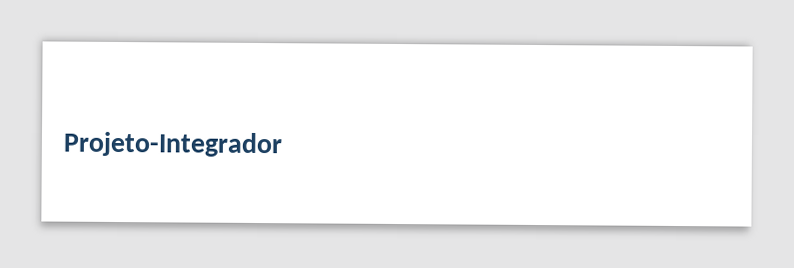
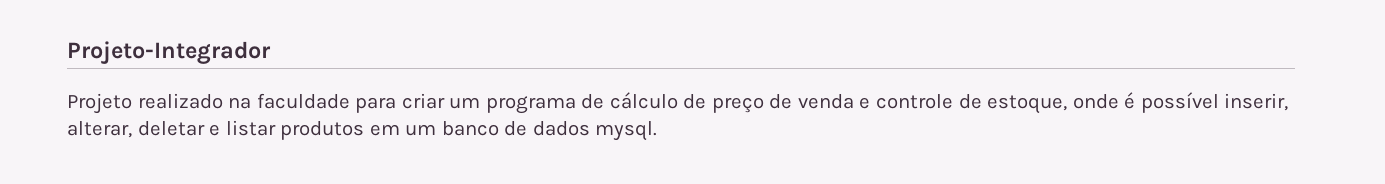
+ Projeto realizado na faculdade para criar um programa de cálculo de preço de venda e controle de estoque, onde é possível inserir, alterar, deletar e listar produtos em um banco de dados mysql.

